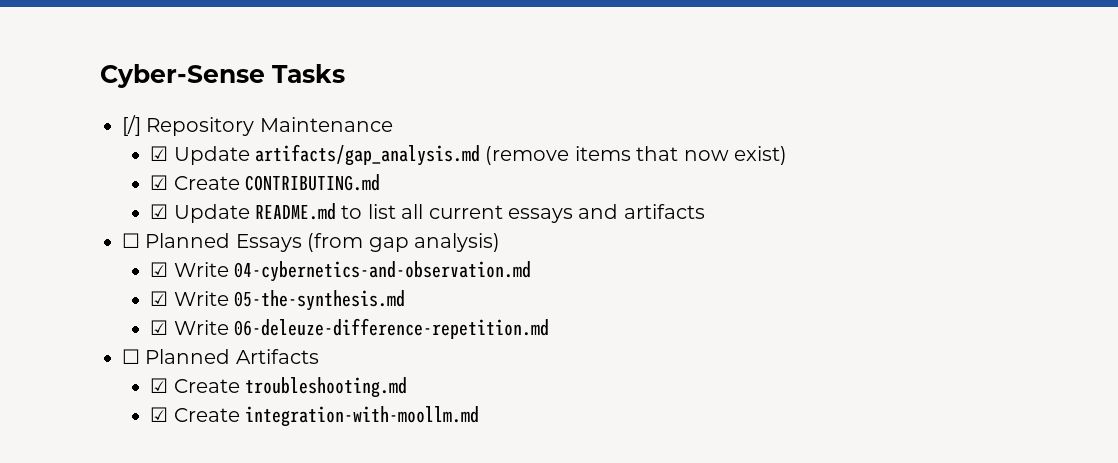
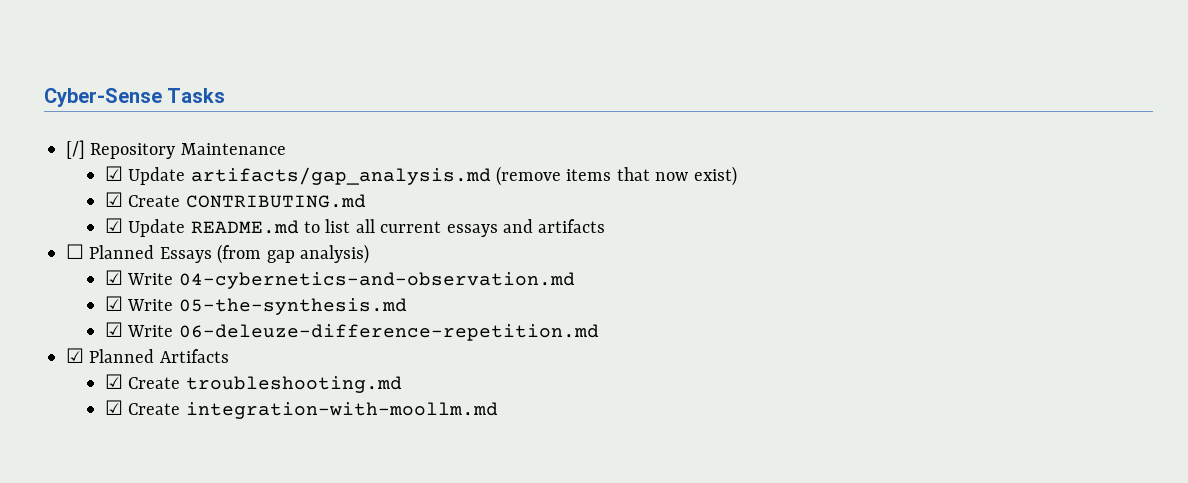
- ☐ Planned Artifacts
+ ☑ Planned Artifacts

